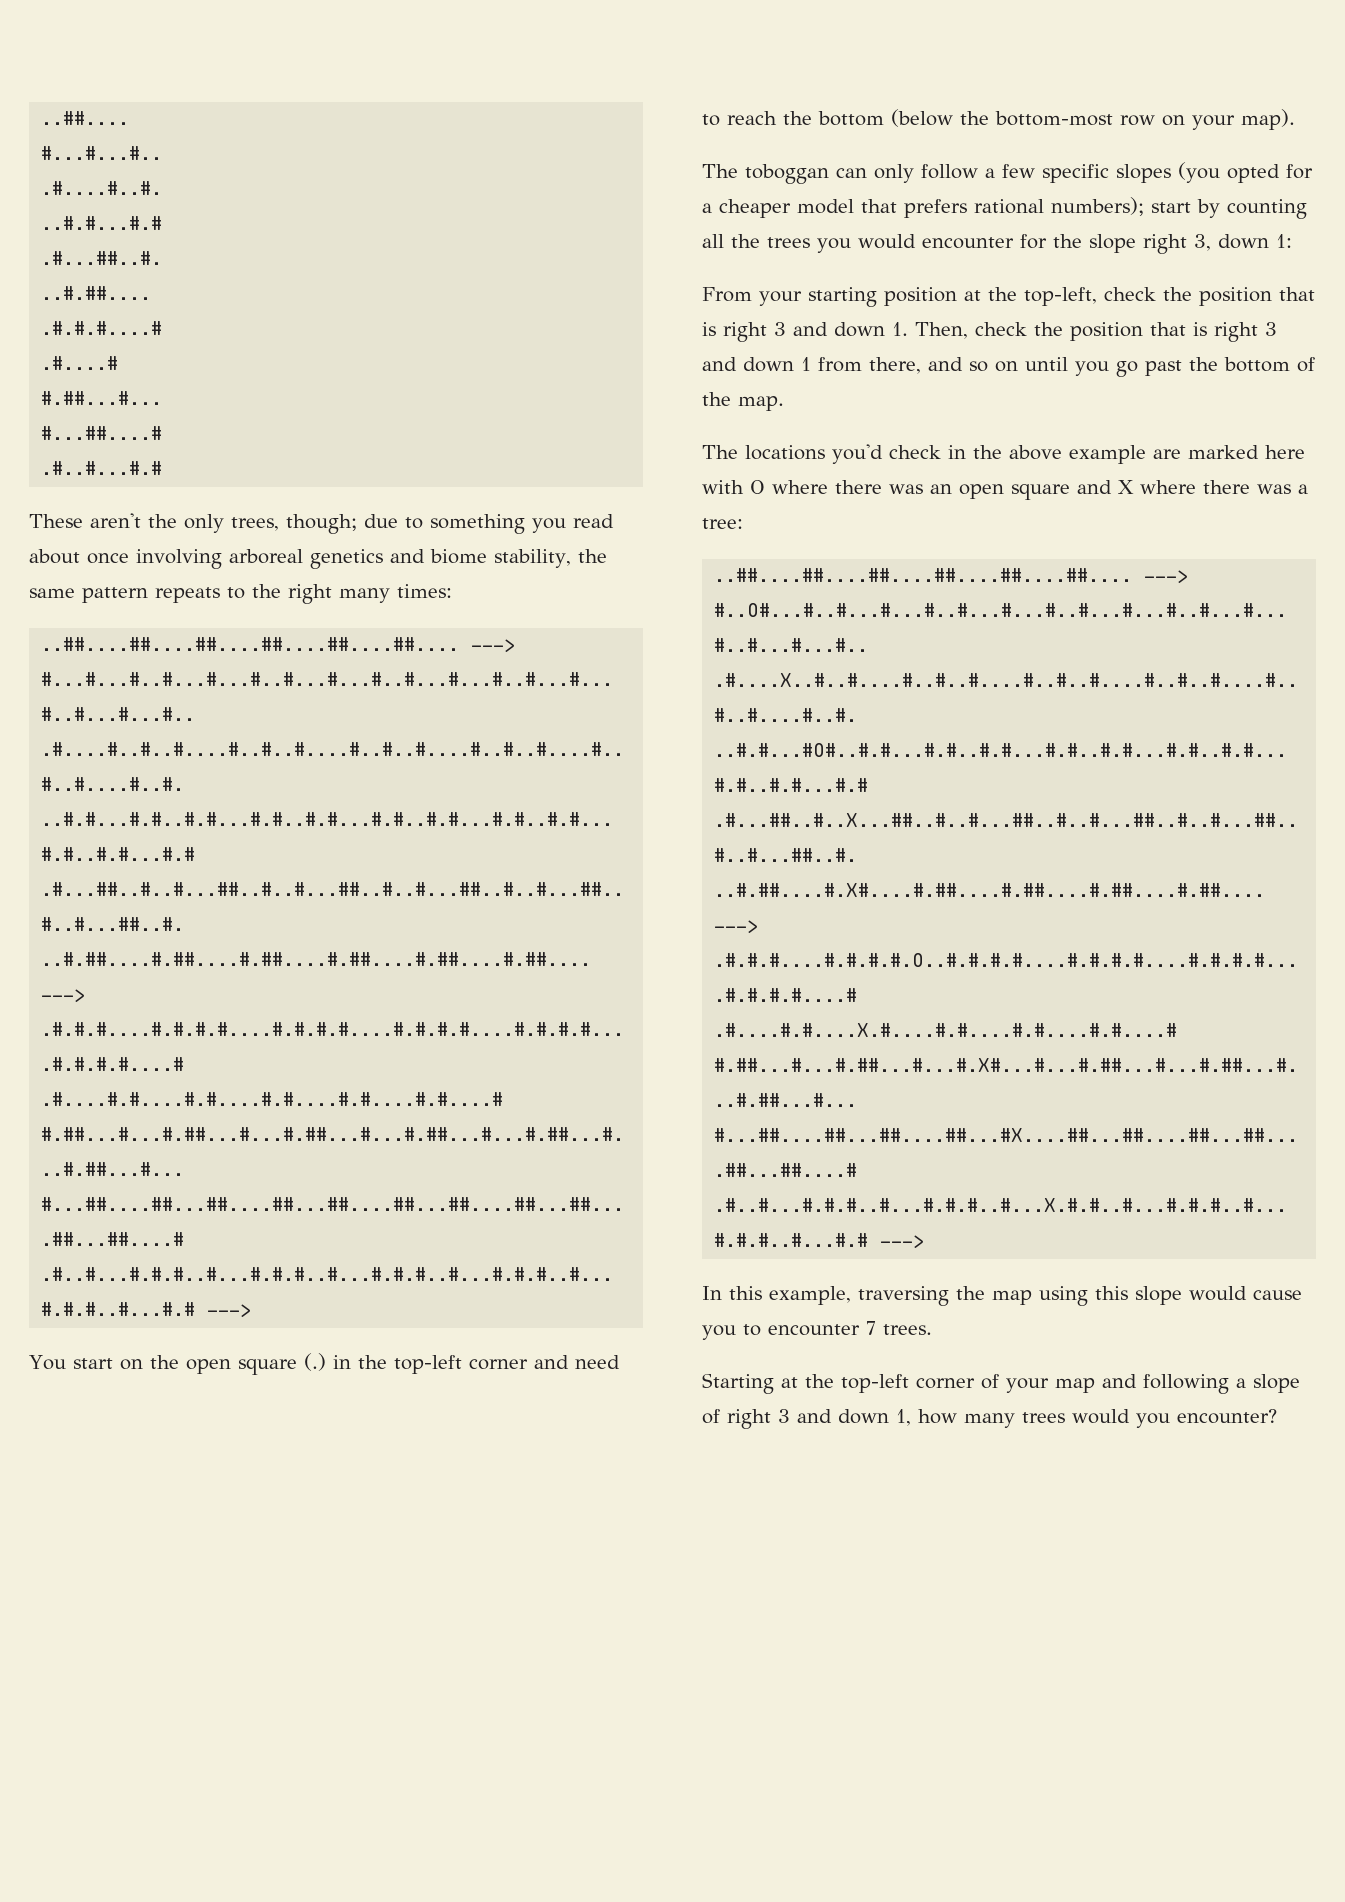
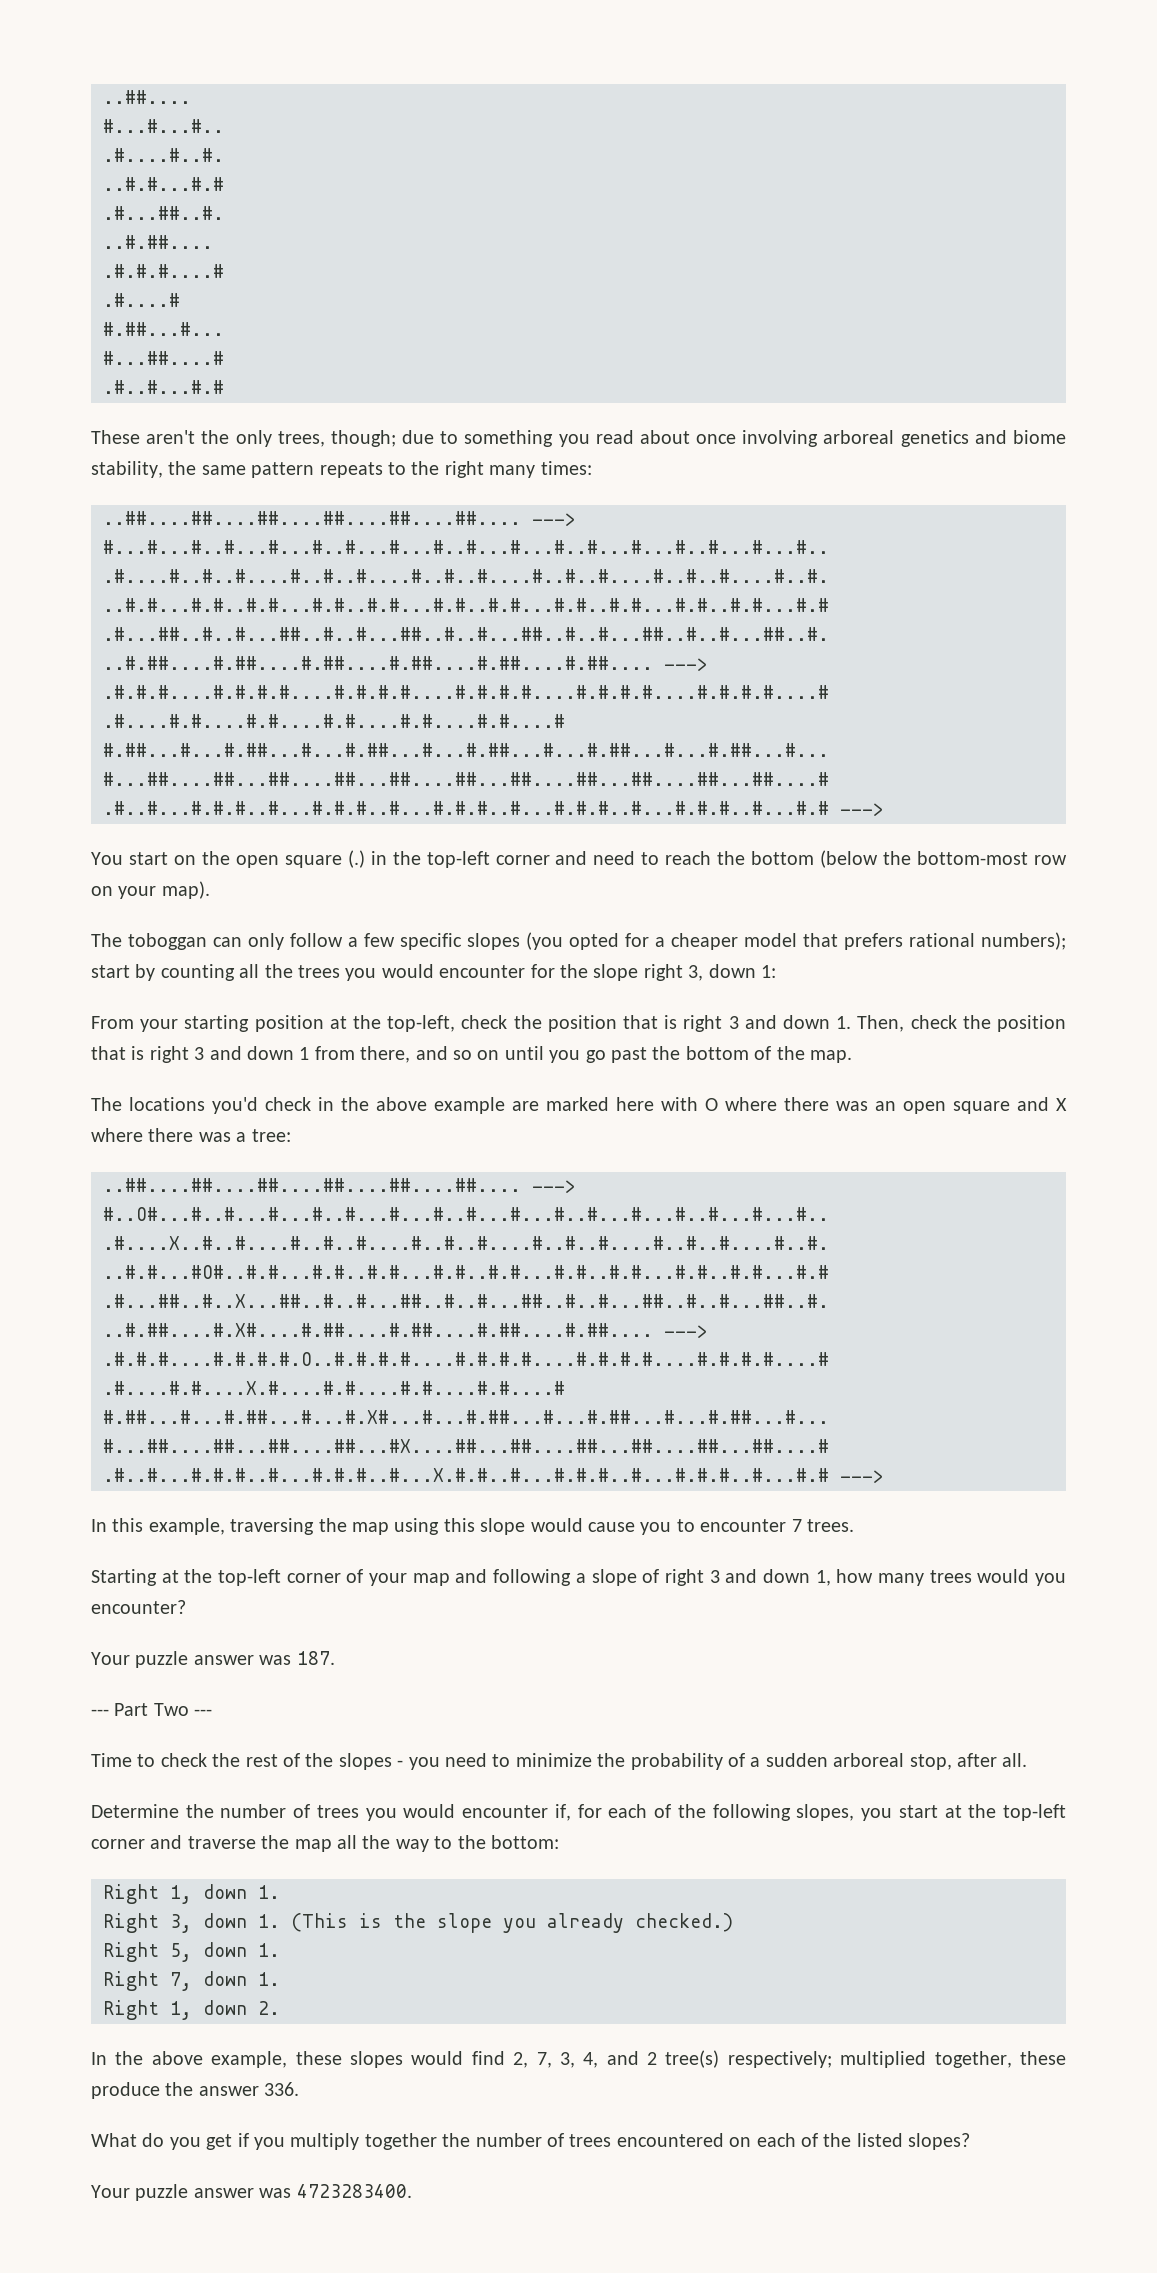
+ Your puzzle answer was 187.
+ --- Part Two ---
+ Time to check the rest of the slopes - you need to minimize the probability of a sudden arboreal stop, after all.
+ Determine the number of trees you would encounter if, for each of the following slopes, you start at the top-left corner and traverse the map all the way to the bottom:
+ Right 1, down 1.
+ Right 3, down 1. (This is the slope you already checked.)
+ Right 5, down 1.
+ Right 7, down 1.
+ Right 1, down 2.
+ In the above example, these slopes would find 2, 7, 3, 4, and 2 tree(s) respectively; multiplied together, these produce the answer 336.
+ What do you get if you multiply together the number of trees encountered on each of the listed slopes?
+ Your puzzle answer was 4723283400.

